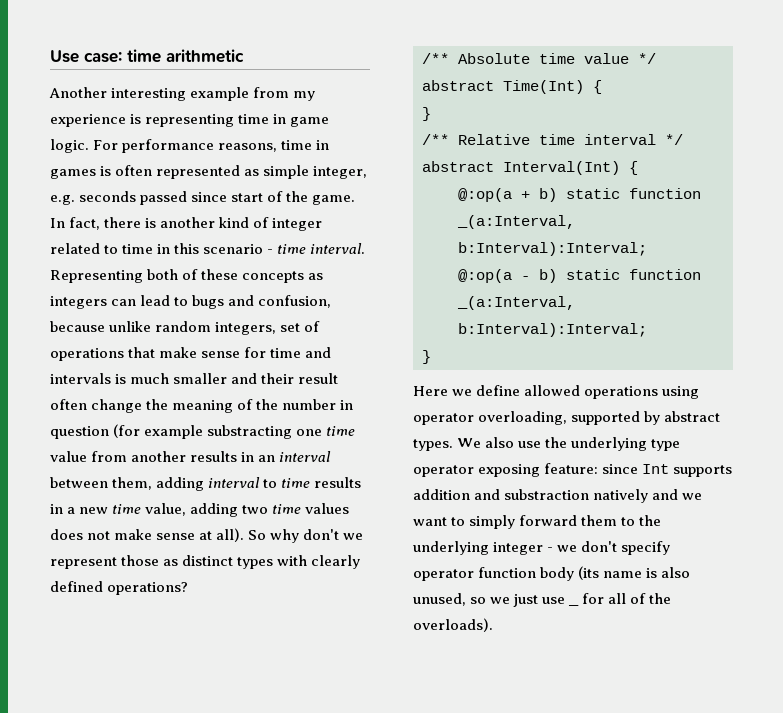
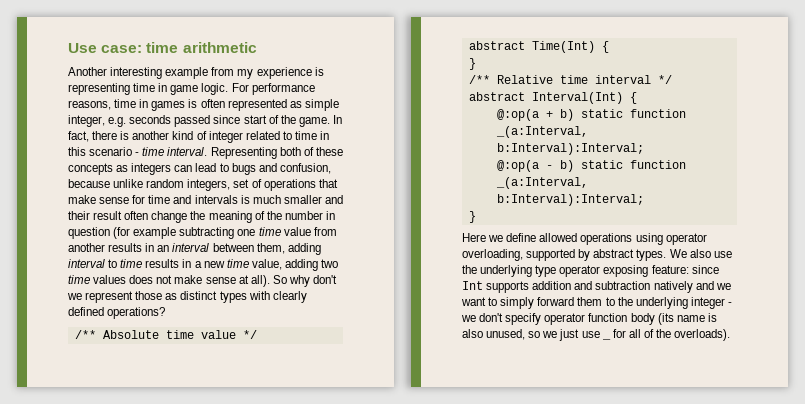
- Representing both of these concepts as integers can lead to bugs and confusion, because unlike random integers, set of operations that make sense for time and intervals is much smaller and their result often change the meaning of the number in question (for example substracting one time value from another results in an interval between them, adding interval to time results in a new time value, adding two time values does not make sense at all).
+ Representing both of these concepts as integers can lead to bugs and confusion, because unlike random integers, set of operations that make sense for time and intervals is much smaller and their result often change the meaning of the number in question (for example subtracting one time value from another results in an interval between them, adding interval to time results in a new time value, adding two time values does not make sense at all).
- We also use the underlying type operator exposing feature: since Int supports addition and substraction natively and we want to simply forward them to the underlying integer - we don't specify operator function body (its name is also unused, so we just use _ for all of the overloads).
+ We also use the underlying type operator exposing feature: since Int supports addition and subtraction natively and we want to simply forward them to the underlying integer - we don't specify operator function body (its name is also unused, so we just use _ for all of the overloads).

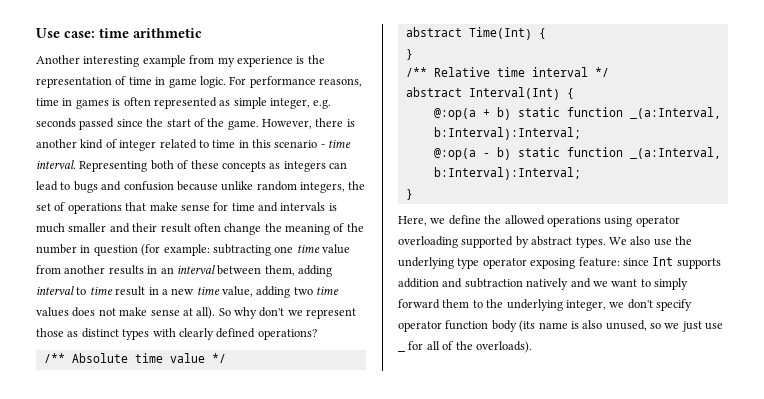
- Another interesting example from my experience is representing time in game logic.
+ Another interesting example from my experience is the representation of time in game logic.
- For performance reasons, time in games is often represented as simple integer, e.g. seconds passed since start of the game.
+ For performance reasons, time in games is often represented as simple integer, e.g. seconds passed since the start of the game.
- In fact, there is another kind of integer related to time in this scenario - time interval.
+ However, there is another kind of integer related to time in this scenario - time interval.
- Representing both of these concepts as integers can lead to bugs and confusion, because unlike random integers, set of operations that make sense for time and intervals is much smaller and their result often change the meaning of the number in question (for example subtracting one time value from another results in an interval between them, adding interval to time results in a new time value, adding two time values does not make sense at all).
+ Representing both of these concepts as integers can lead to bugs and confusion because unlike random integers, the set of operations that make sense for time and intervals is much smaller and their result often change the meaning of the number in question (for example: subtracting one time value from another results in an interval between them, adding interval to time result in a new time value, adding two time values does not make sense at all).
- Here we define allowed operations using operator overloading, supported by abstract types.
+ Here, we define the allowed operations using operator overloading supported by abstract types.
- We also use the underlying type operator exposing feature: since Int supports addition and subtraction natively and we want to simply forward them to the underlying integer - we don't specify operator function body (its name is also unused, so we just use _ for all of the overloads).
+ We also use the underlying type operator exposing feature: since Int supports addition and subtraction natively and we want to simply forward them to the underlying integer, we don't specify operator function body (its name is also unused, so we just use _ for all of the overloads).

